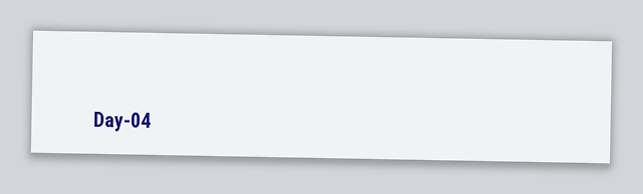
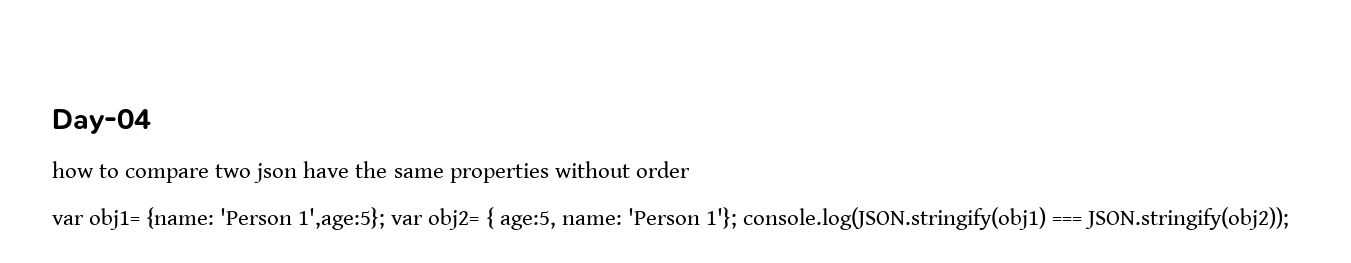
+ how to compare two json have the same properties without order
+ var obj1= {name: 'Person 1',age:5}; var obj2= { age:5, name: 'Person 1'}; console.log(JSON.stringify(obj1) === JSON.stringify(obj2));

